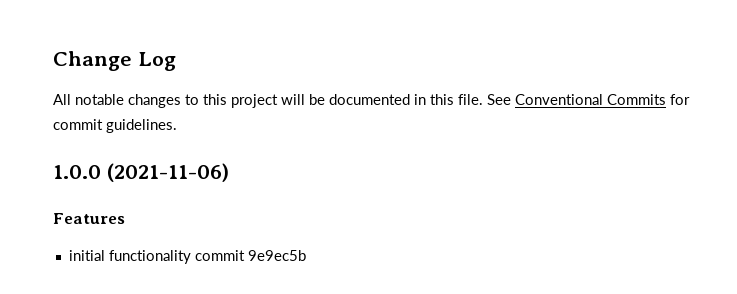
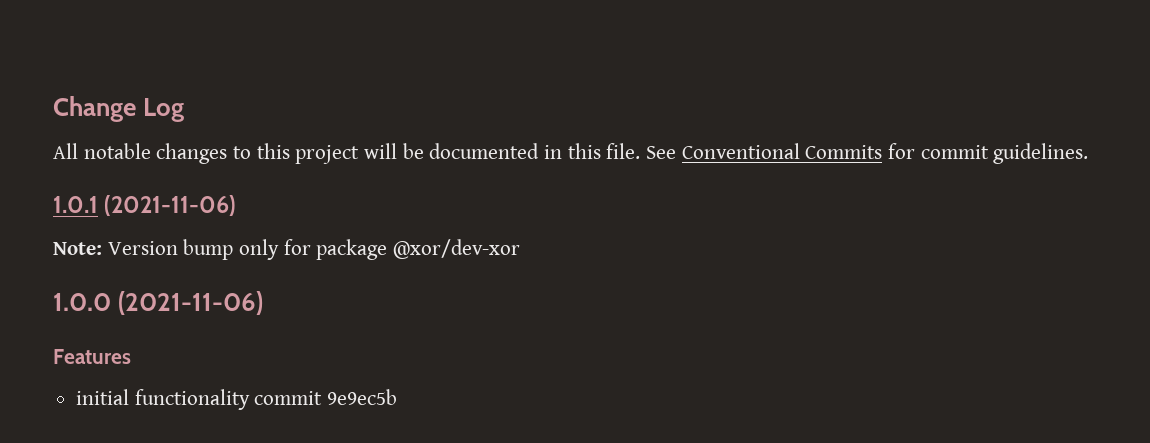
+ 1.0.1 (2021-11-06)
+ Note: Version bump only for package @xor/dev-xor

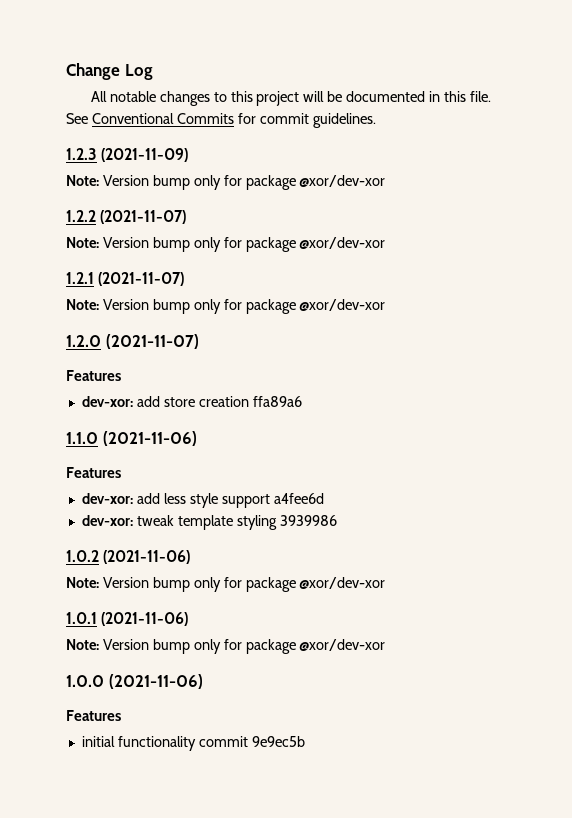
+ 1.2.3 (2021-11-09)
+ Note: Version bump only for package @xor/dev-xor
+ 1.2.2 (2021-11-07)
+ Note: Version bump only for package @xor/dev-xor
+ 1.2.1 (2021-11-07)
+ Note: Version bump only for package @xor/dev-xor
+ 1.2.0 (2021-11-07)
+ Features
+ dev-xor: add store creation ffa89a6
+ 1.1.0 (2021-11-06)
+ Features
+ dev-xor: add less style support a4fee6d
+ dev-xor: tweak template styling 3939986
+ 1.0.2 (2021-11-06)
+ Note: Version bump only for package @xor/dev-xor

